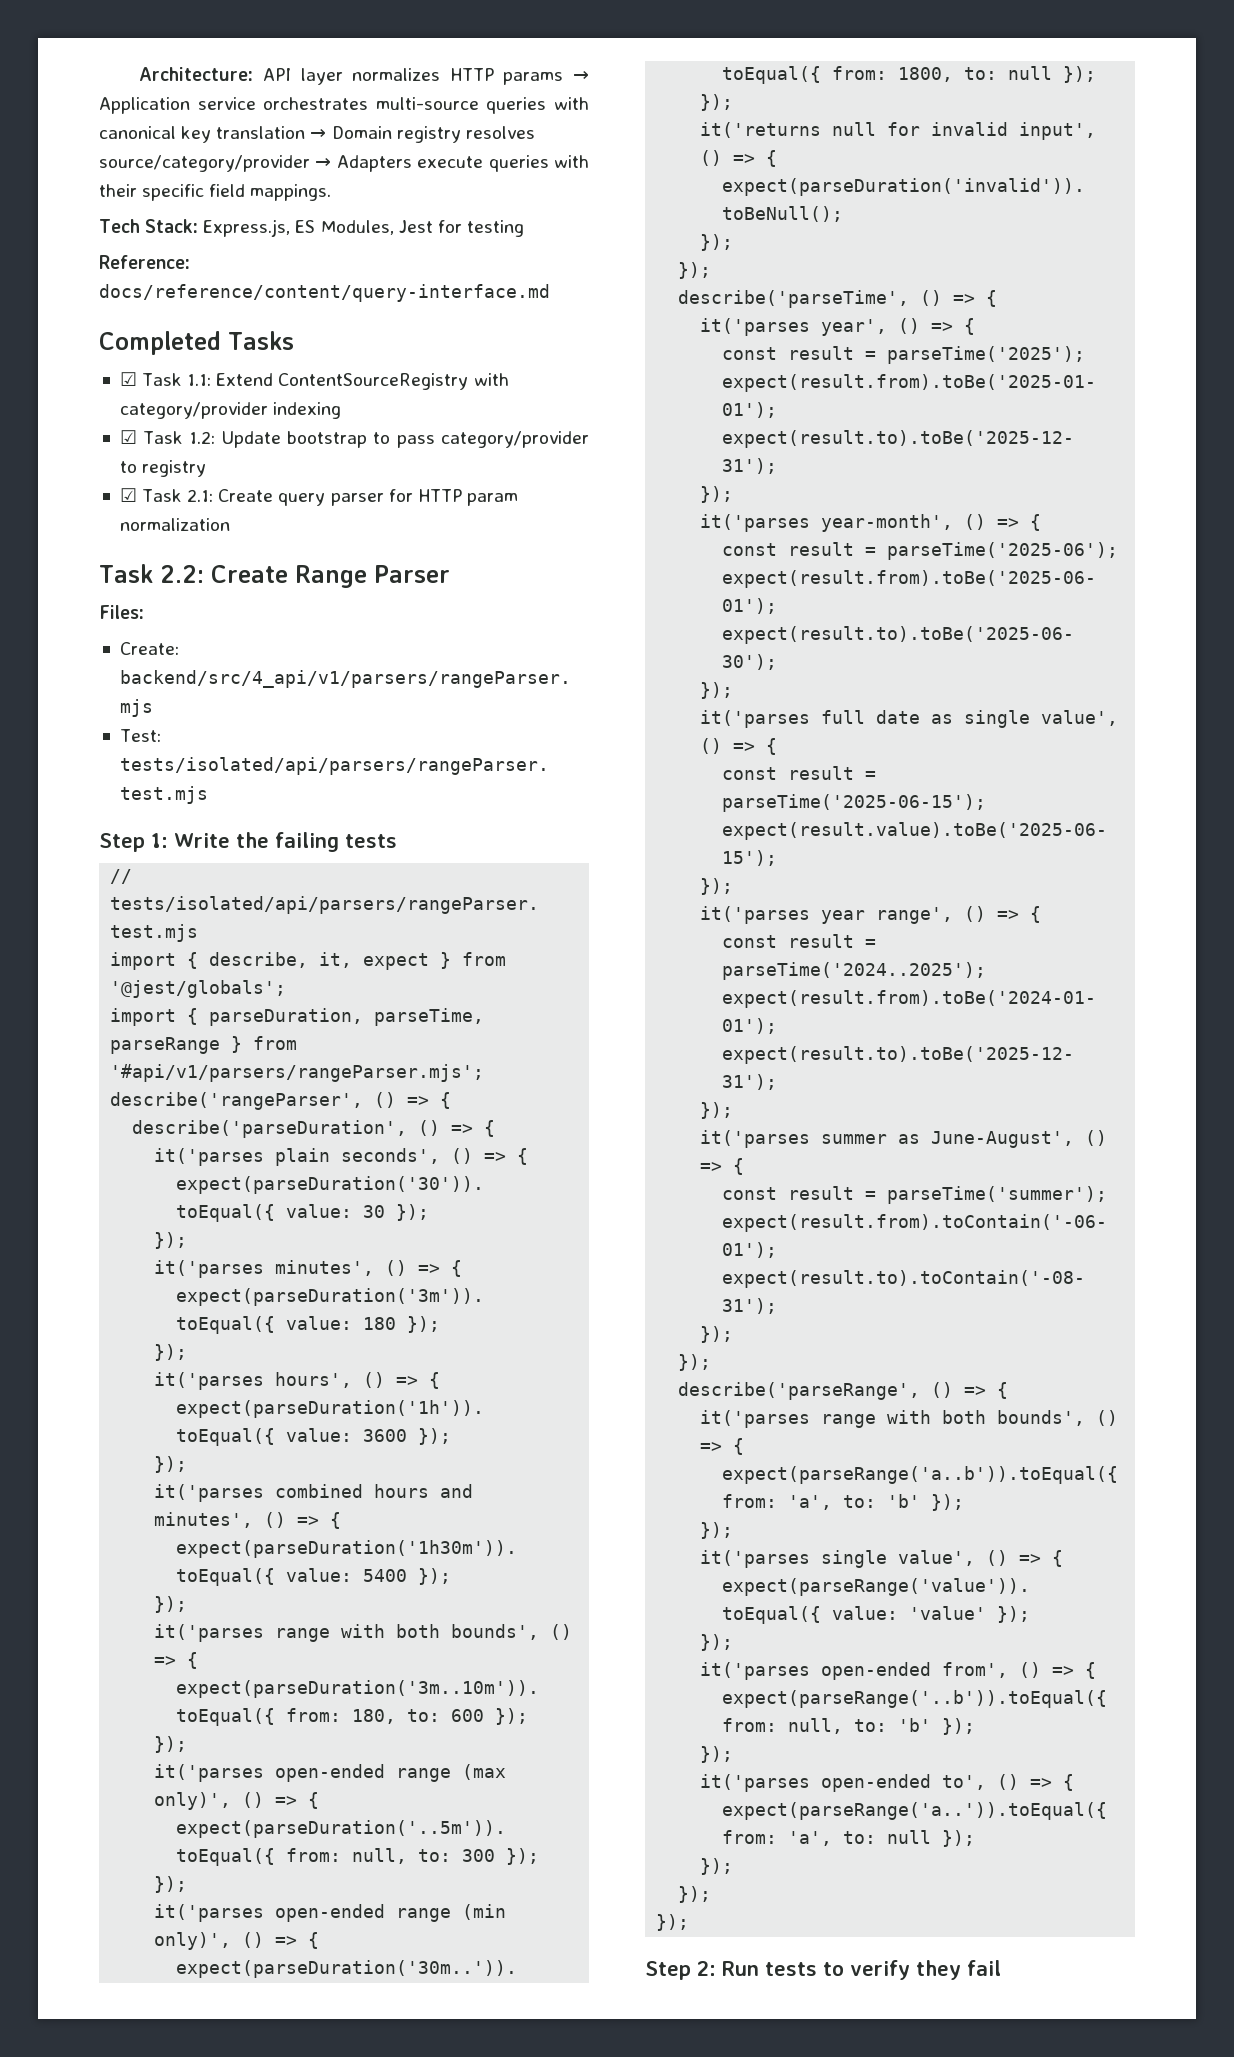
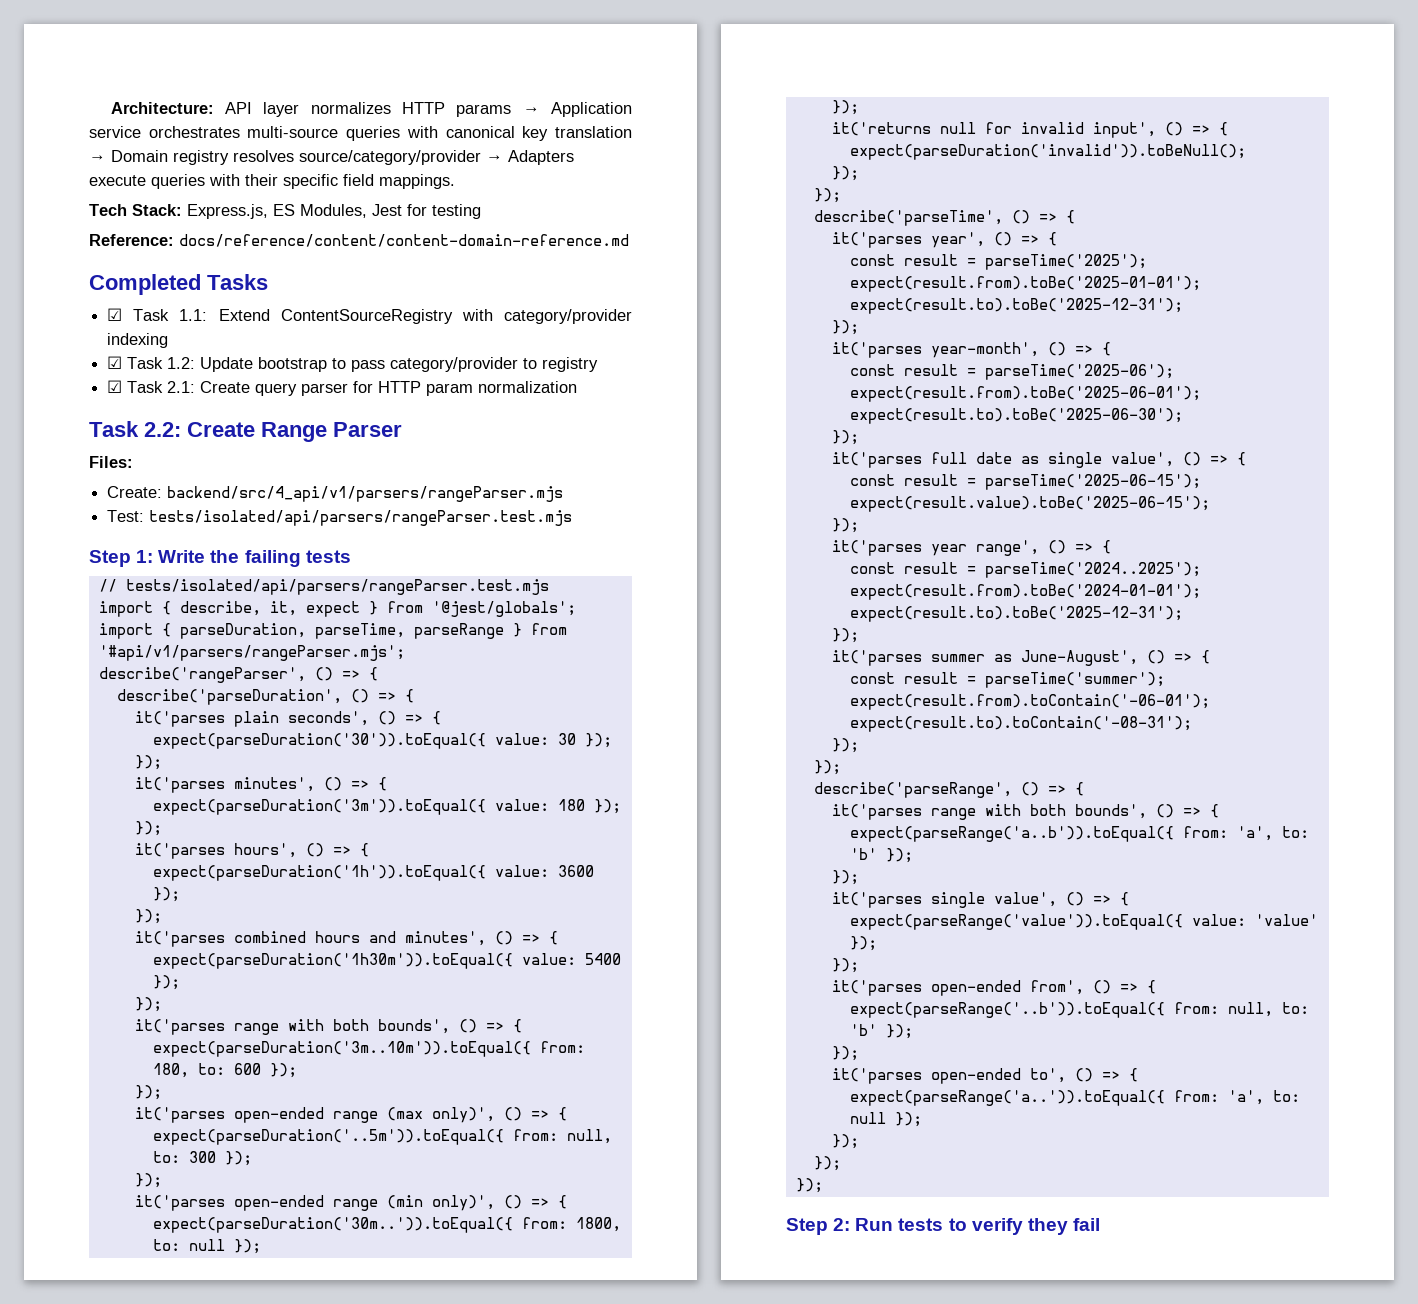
- Reference: docs/reference/content/query-interface.md
+ Reference: docs/reference/content/content-domain-reference.md

